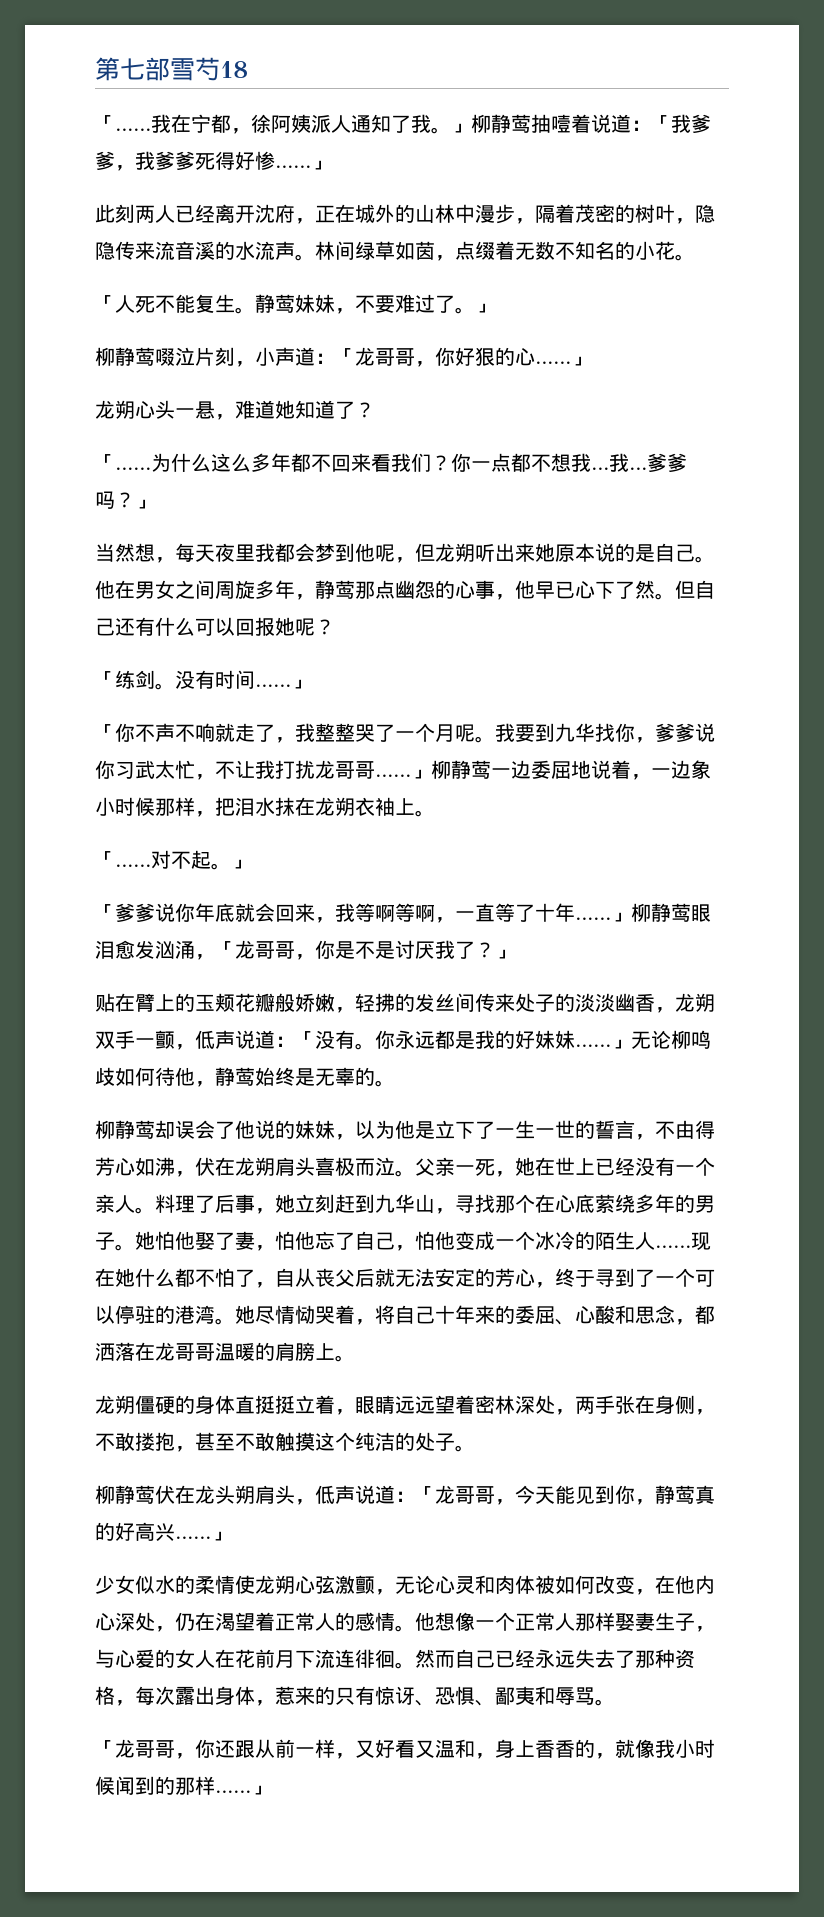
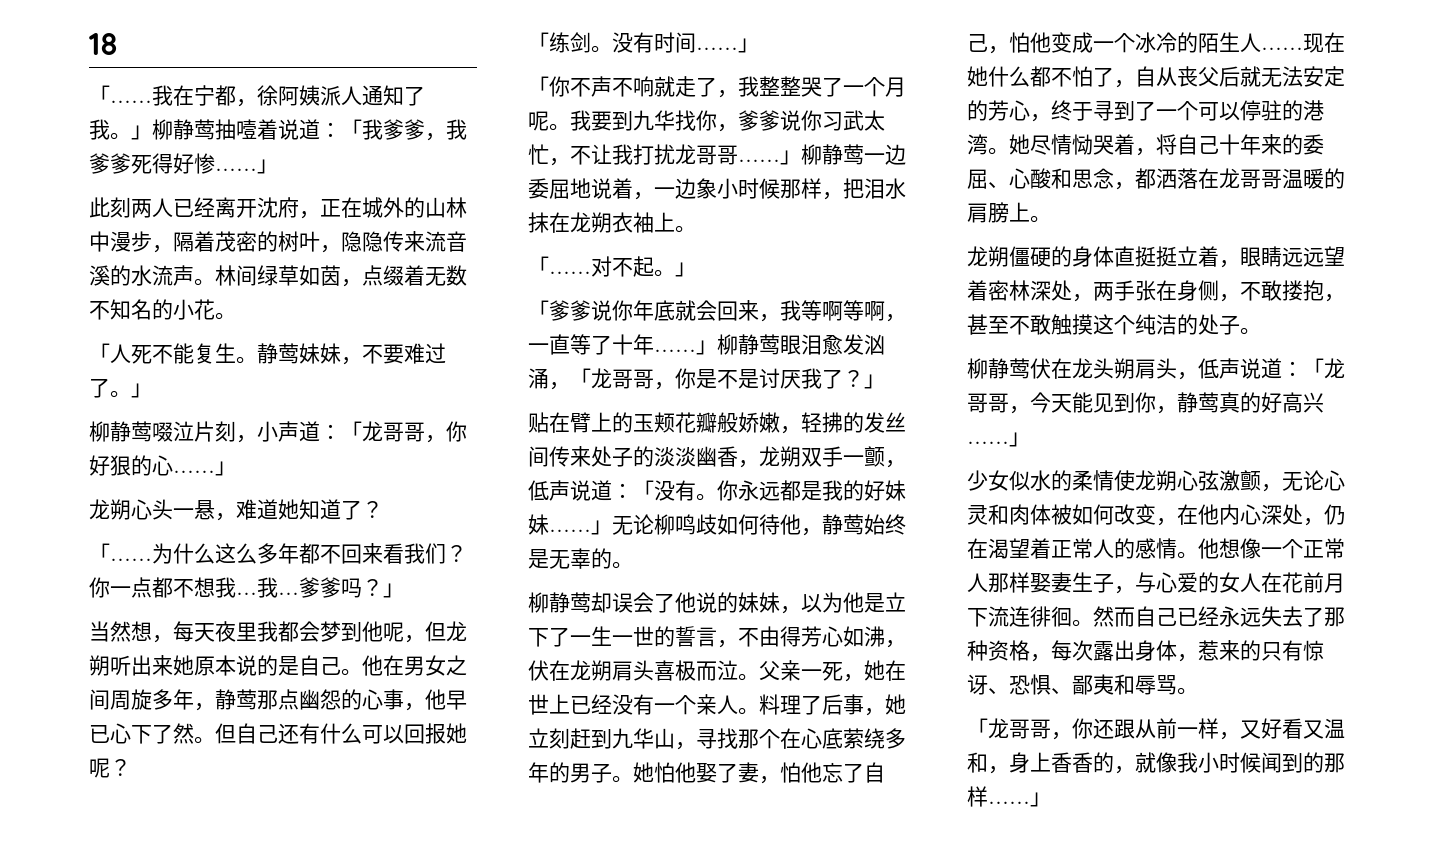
- 第七部雪芍18
+ 18

